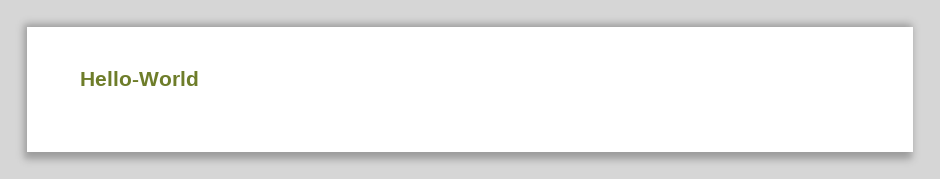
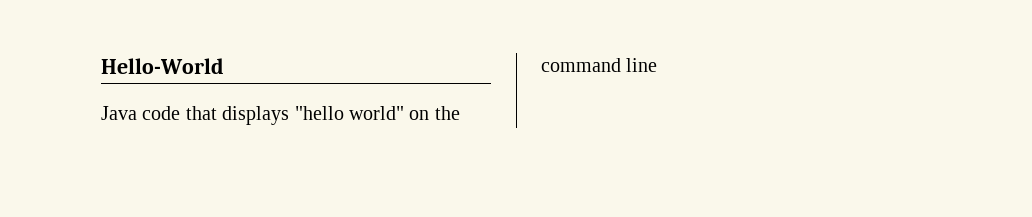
+ Java code that displays "hello world" on the command line

